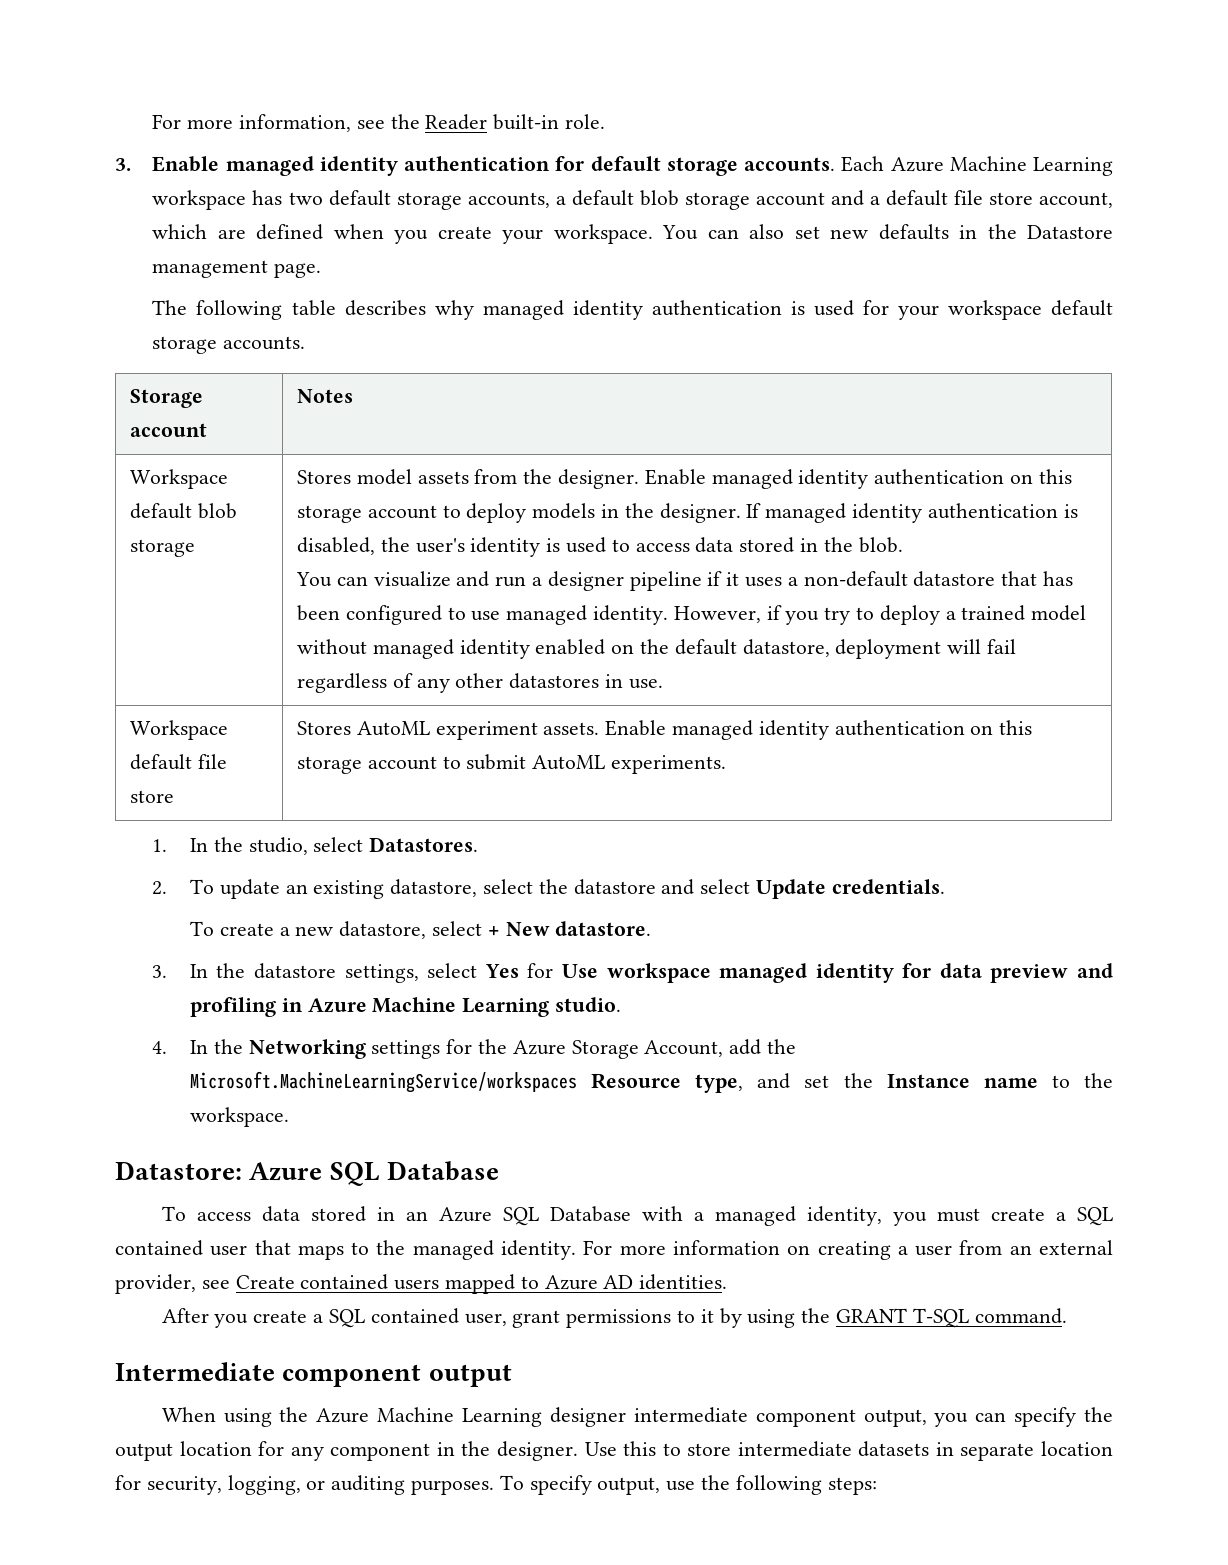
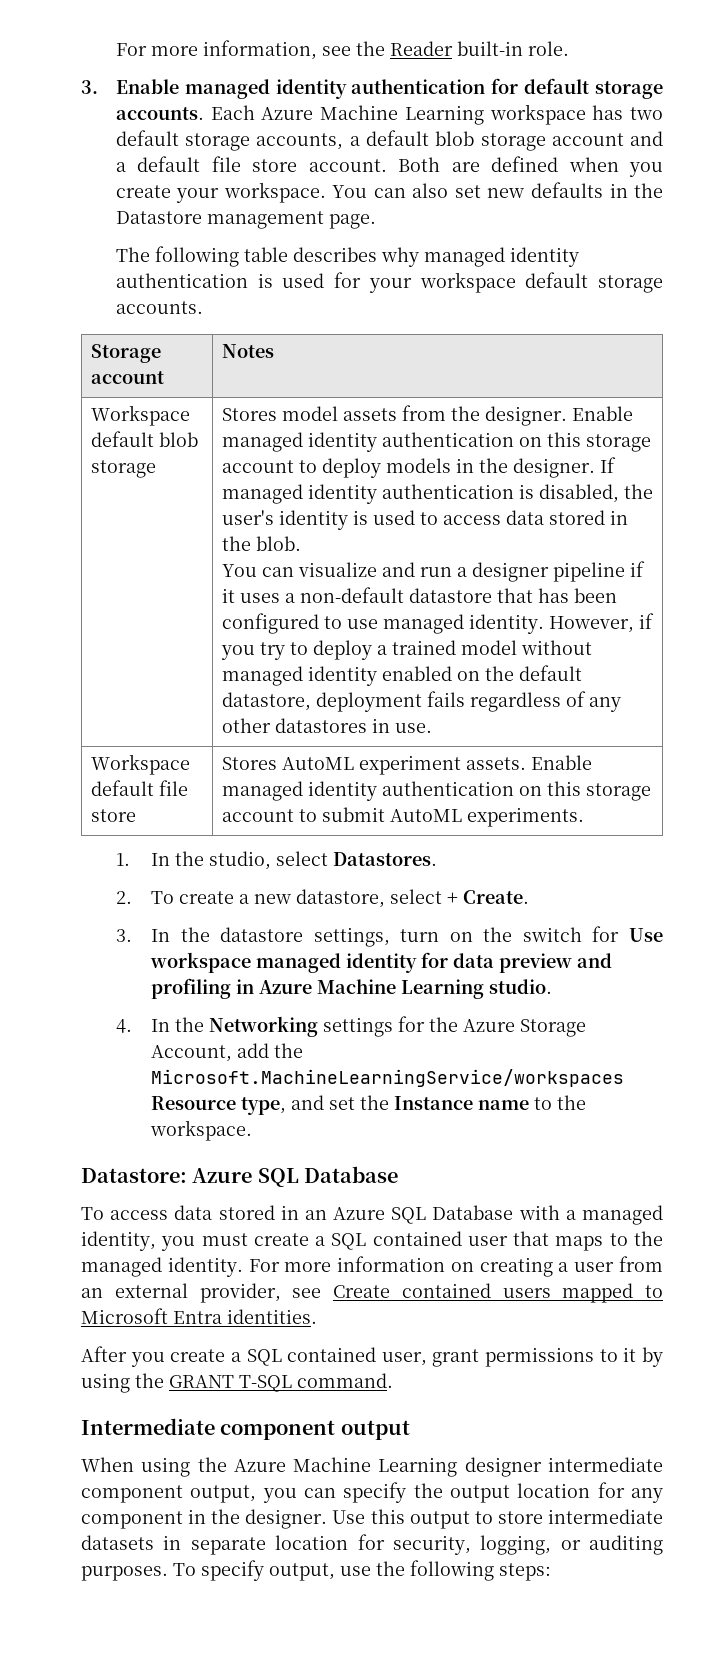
- Each Azure Machine Learning workspace has two default storage accounts, a default blob storage account and a default file store account, which are defined when you create your workspace.
+ Each Azure Machine Learning workspace has two default storage accounts, a default blob storage account and a default file store account. Both are defined when you create your workspace.
- However, if you try to deploy a trained model without managed identity enabled on the default datastore, deployment will fail regardless of any other datastores in use.
+ However, if you try to deploy a trained model without managed identity enabled on the default datastore, deployment fails regardless of any other datastores in use.
- 2. To update an existing datastore, select the datastore and select Update credentials.
- To create a new datastore, select + New datastore.
+ 2. To create a new datastore, select + Create.
- 3. In the datastore settings, select Yes for Use workspace managed identity for data preview and profiling in Azure Machine Learning studio.
+ 3. In the datastore settings, turn on the switch for Use workspace managed identity for data preview and profiling in Azure Machine Learning studio.
- For more information on creating a user from an external provider, see Create contained users mapped to Azure AD identities.
+ For more information on creating a user from an external provider, see Create contained users mapped to Microsoft Entra identities.
- Use this to store intermediate datasets in separate location for security, logging, or auditing purposes.
+ Use this output to store intermediate datasets in separate location for security, logging, or auditing purposes.

